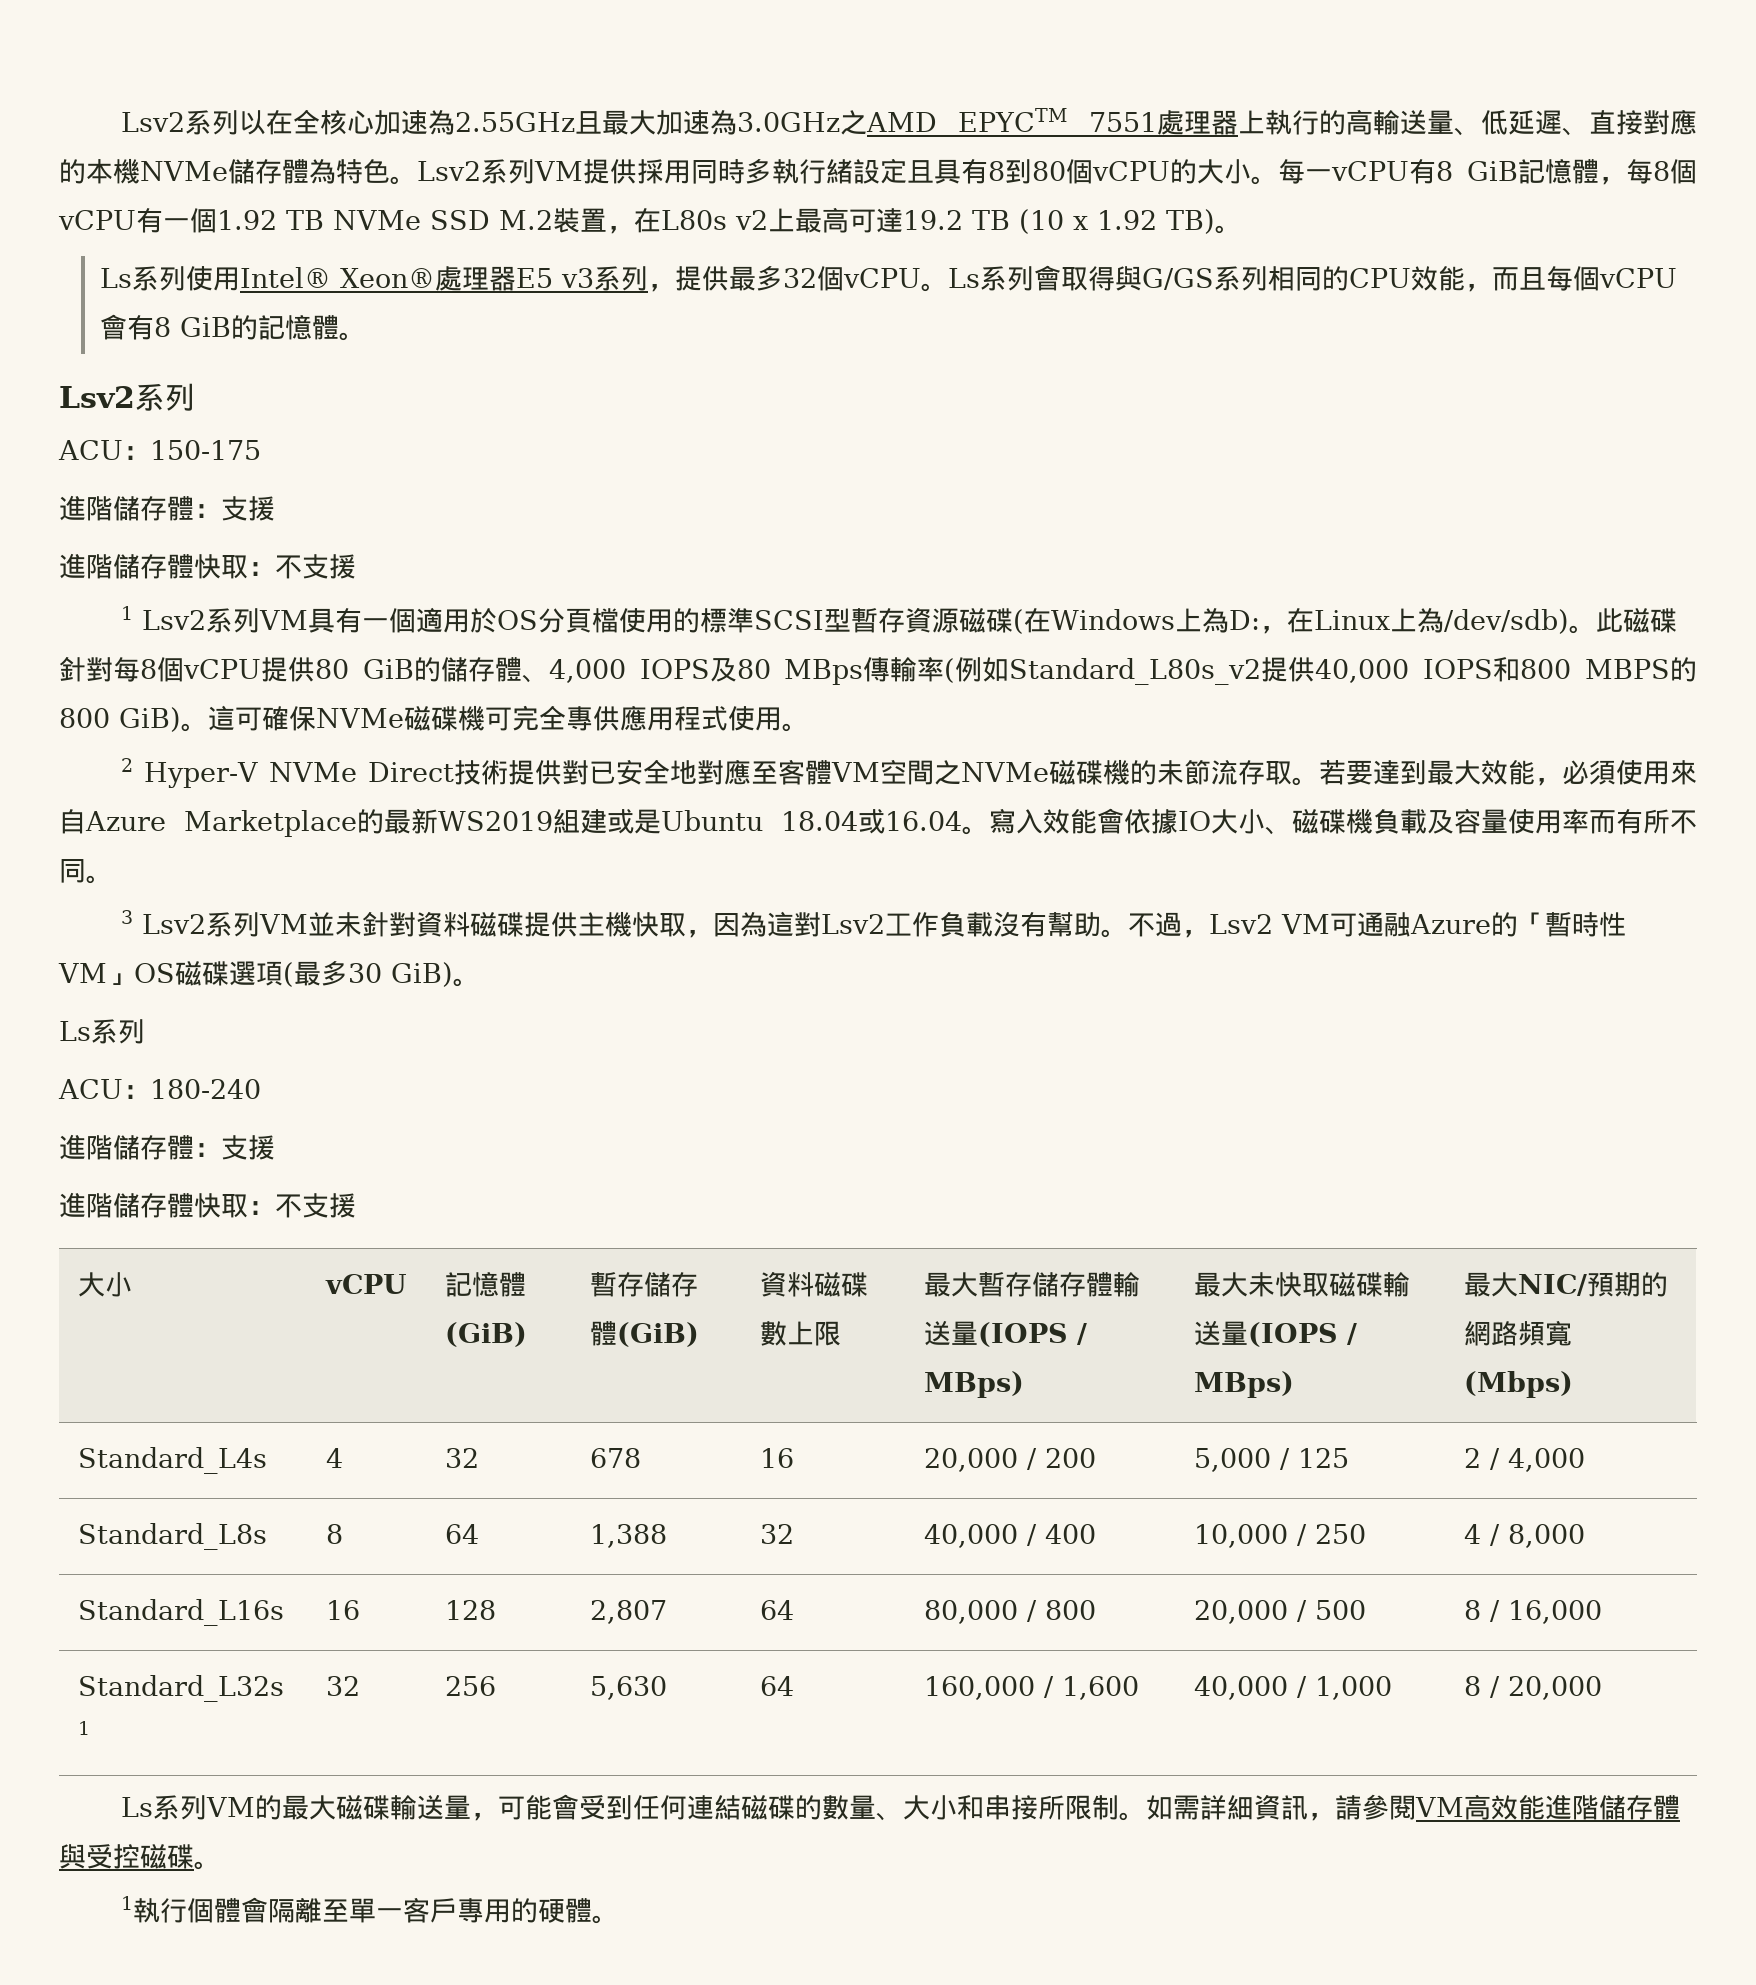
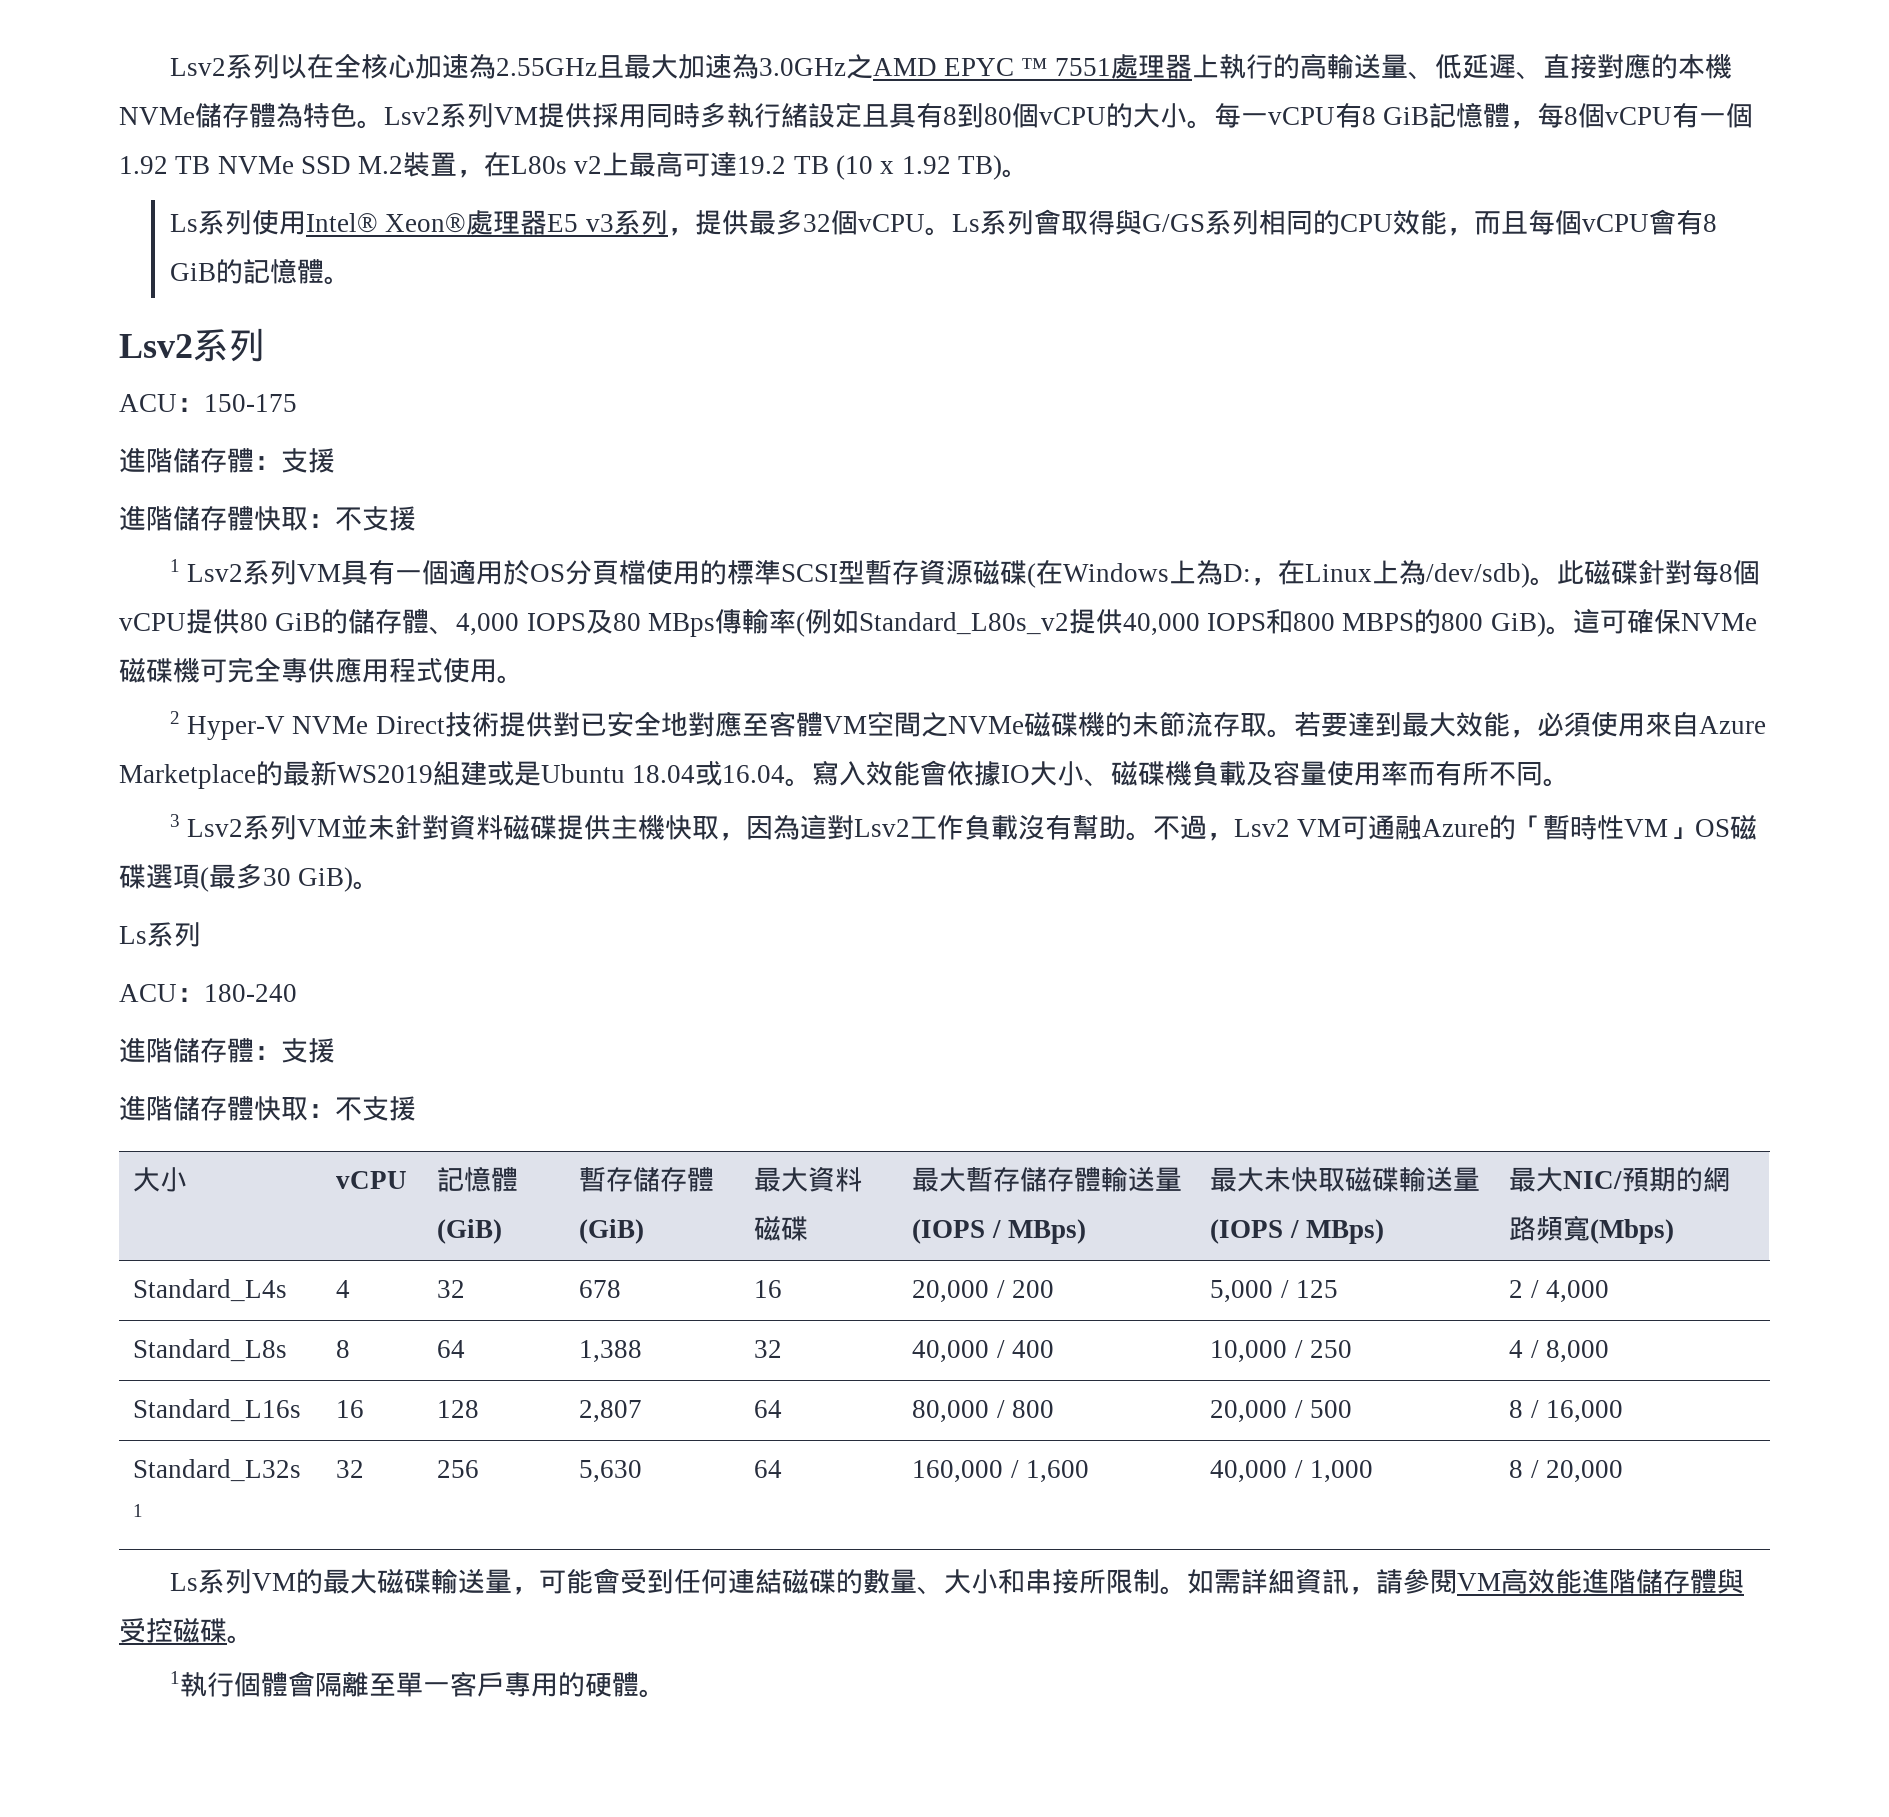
- Lsv2系列以在全核心加速為2.55GHz且最大加速為3.0GHz之AMD EPYCTM 7551處理器上執行的高輸送量、低延遲、直接對應的本機NVMe儲存體為特色。
+ Lsv2系列以在全核心加速為2.55GHz且最大加速為3.0GHz之AMD EPYC ™ 7551處理器上執行的高輸送量、低延遲、直接對應的本機NVMe儲存體為特色。
- 大小 | vCPU | 記憶體(GiB) | 暫存儲存體(GiB) | 資料磁碟數上限 | 最大暫存儲存體輸送量(IOPS / MBps) | 最大未快取磁碟輸送量(IOPS / MBps) | 最大NIC/預期的網路頻寬(Mbps)
+ 大小 | vCPU | 記憶體(GiB) | 暫存儲存體(GiB) | 最大資料磁碟 | 最大暫存儲存體輸送量(IOPS / MBps) | 最大未快取磁碟輸送量(IOPS / MBps) | 最大NIC/預期的網路頻寬(Mbps)

